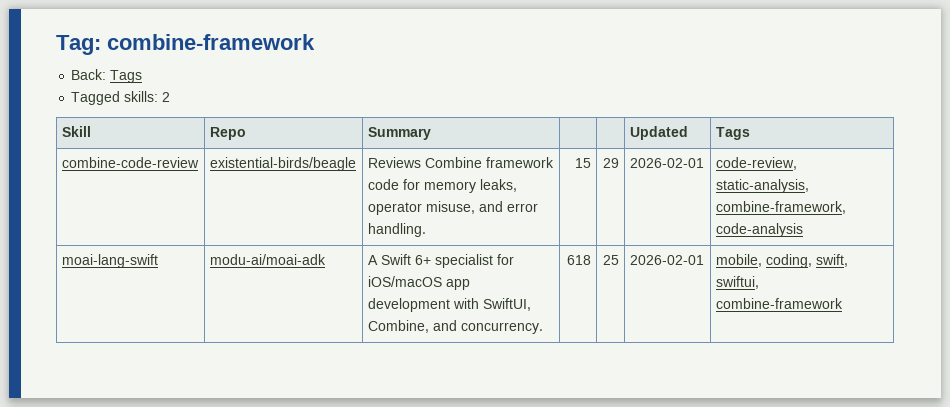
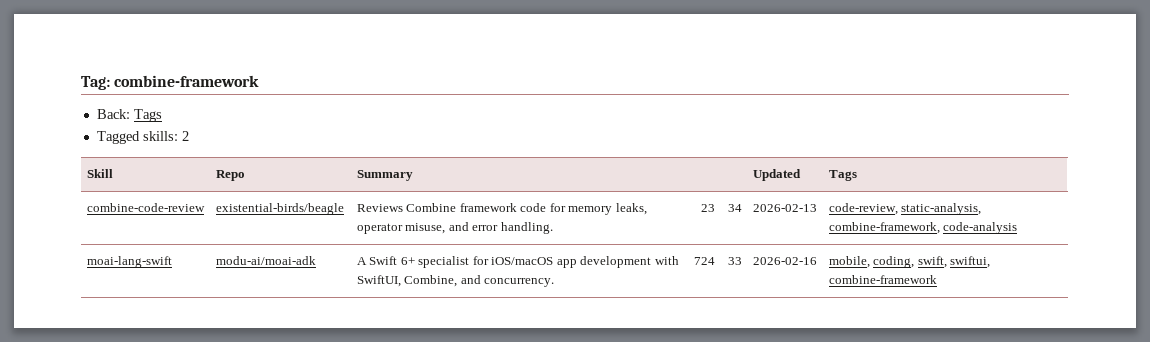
- combine-code-review | existential-birds/beagle | Reviews Combine framework code for memory leaks, operator misuse, and error handling. | 15 | 29 | 2026-02-01 | code-review, static-analysis, combine-framework, code-analysis
+ combine-code-review | existential-birds/beagle | Reviews Combine framework code for memory leaks, operator misuse, and error handling. | 23 | 34 | 2026-02-13 | code-review, static-analysis, combine-framework, code-analysis
- moai-lang-swift | modu-ai/moai-adk | A Swift 6+ specialist for iOS/macOS app development with SwiftUI, Combine, and concurrency. | 618 | 25 | 2026-02-01 | mobile, coding, swift, swiftui, combine-framework
+ moai-lang-swift | modu-ai/moai-adk | A Swift 6+ specialist for iOS/macOS app development with SwiftUI, Combine, and concurrency. | 724 | 33 | 2026-02-16 | mobile, coding, swift, swiftui, combine-framework

